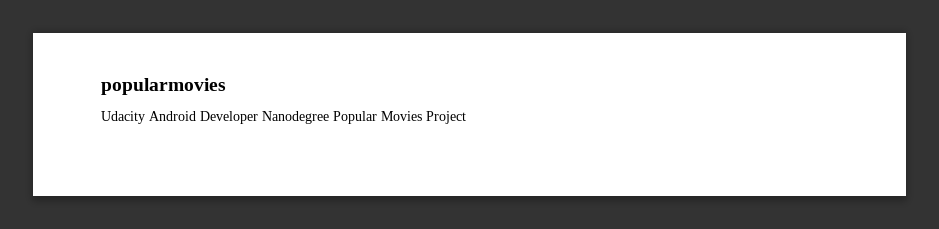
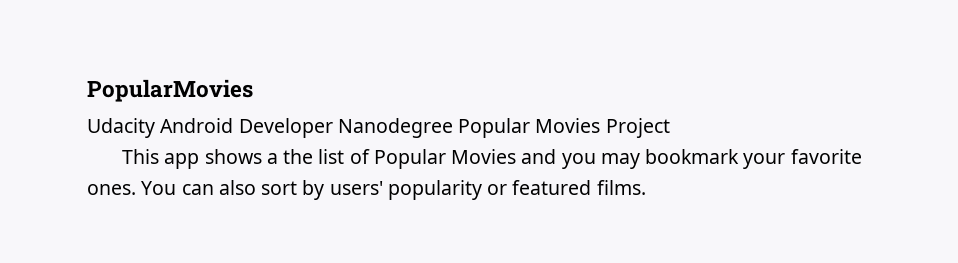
- popularmovies
+ PopularMovies
+ This app shows a the list of Popular Movies and you may bookmark your favorite ones. You can also sort by users' popularity or featured films.

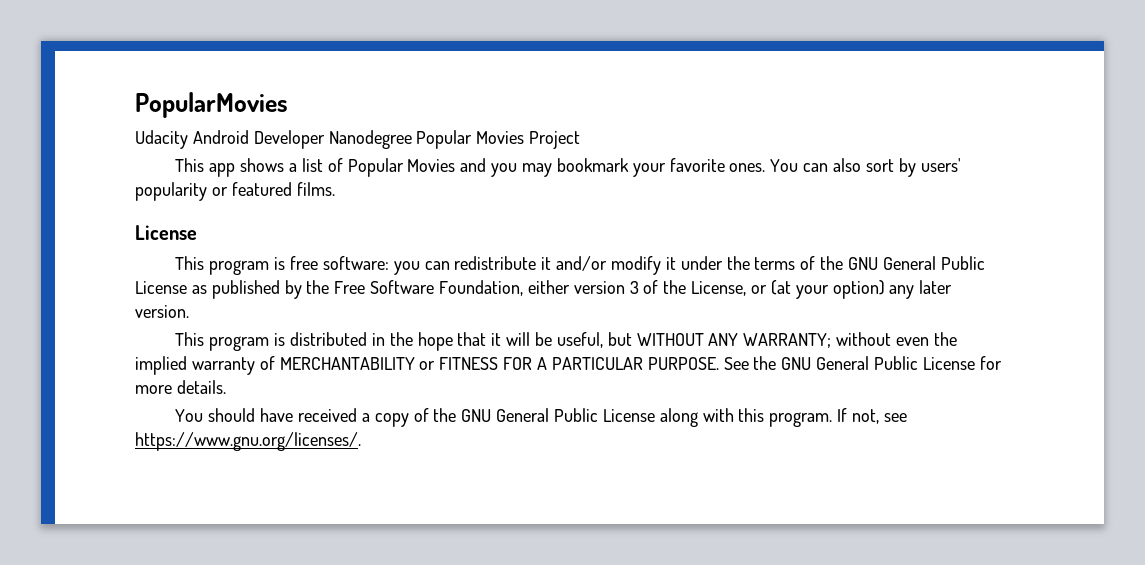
- This app shows a the list of Popular Movies and you may bookmark your favorite ones.
+ This app shows a list of Popular Movies and you may bookmark your favorite ones.
  You can also sort by users' popularity or featured films.
+ License
+ This program is free software: you can redistribute it and/or modify it under the terms of the GNU General Public License as published by the Free Software Foundation, either version 3 of the License, or (at your option) any later version.
+ This program is distributed in the hope that it will be useful, but WITHOUT ANY WARRANTY; without even the implied warranty of MERCHANTABILITY or FITNESS FOR A PARTICULAR PURPOSE. See the GNU General Public License for more details.
+ You should have received a copy of the GNU General Public License along with this program. If not, see https://www.gnu.org/licenses/.

